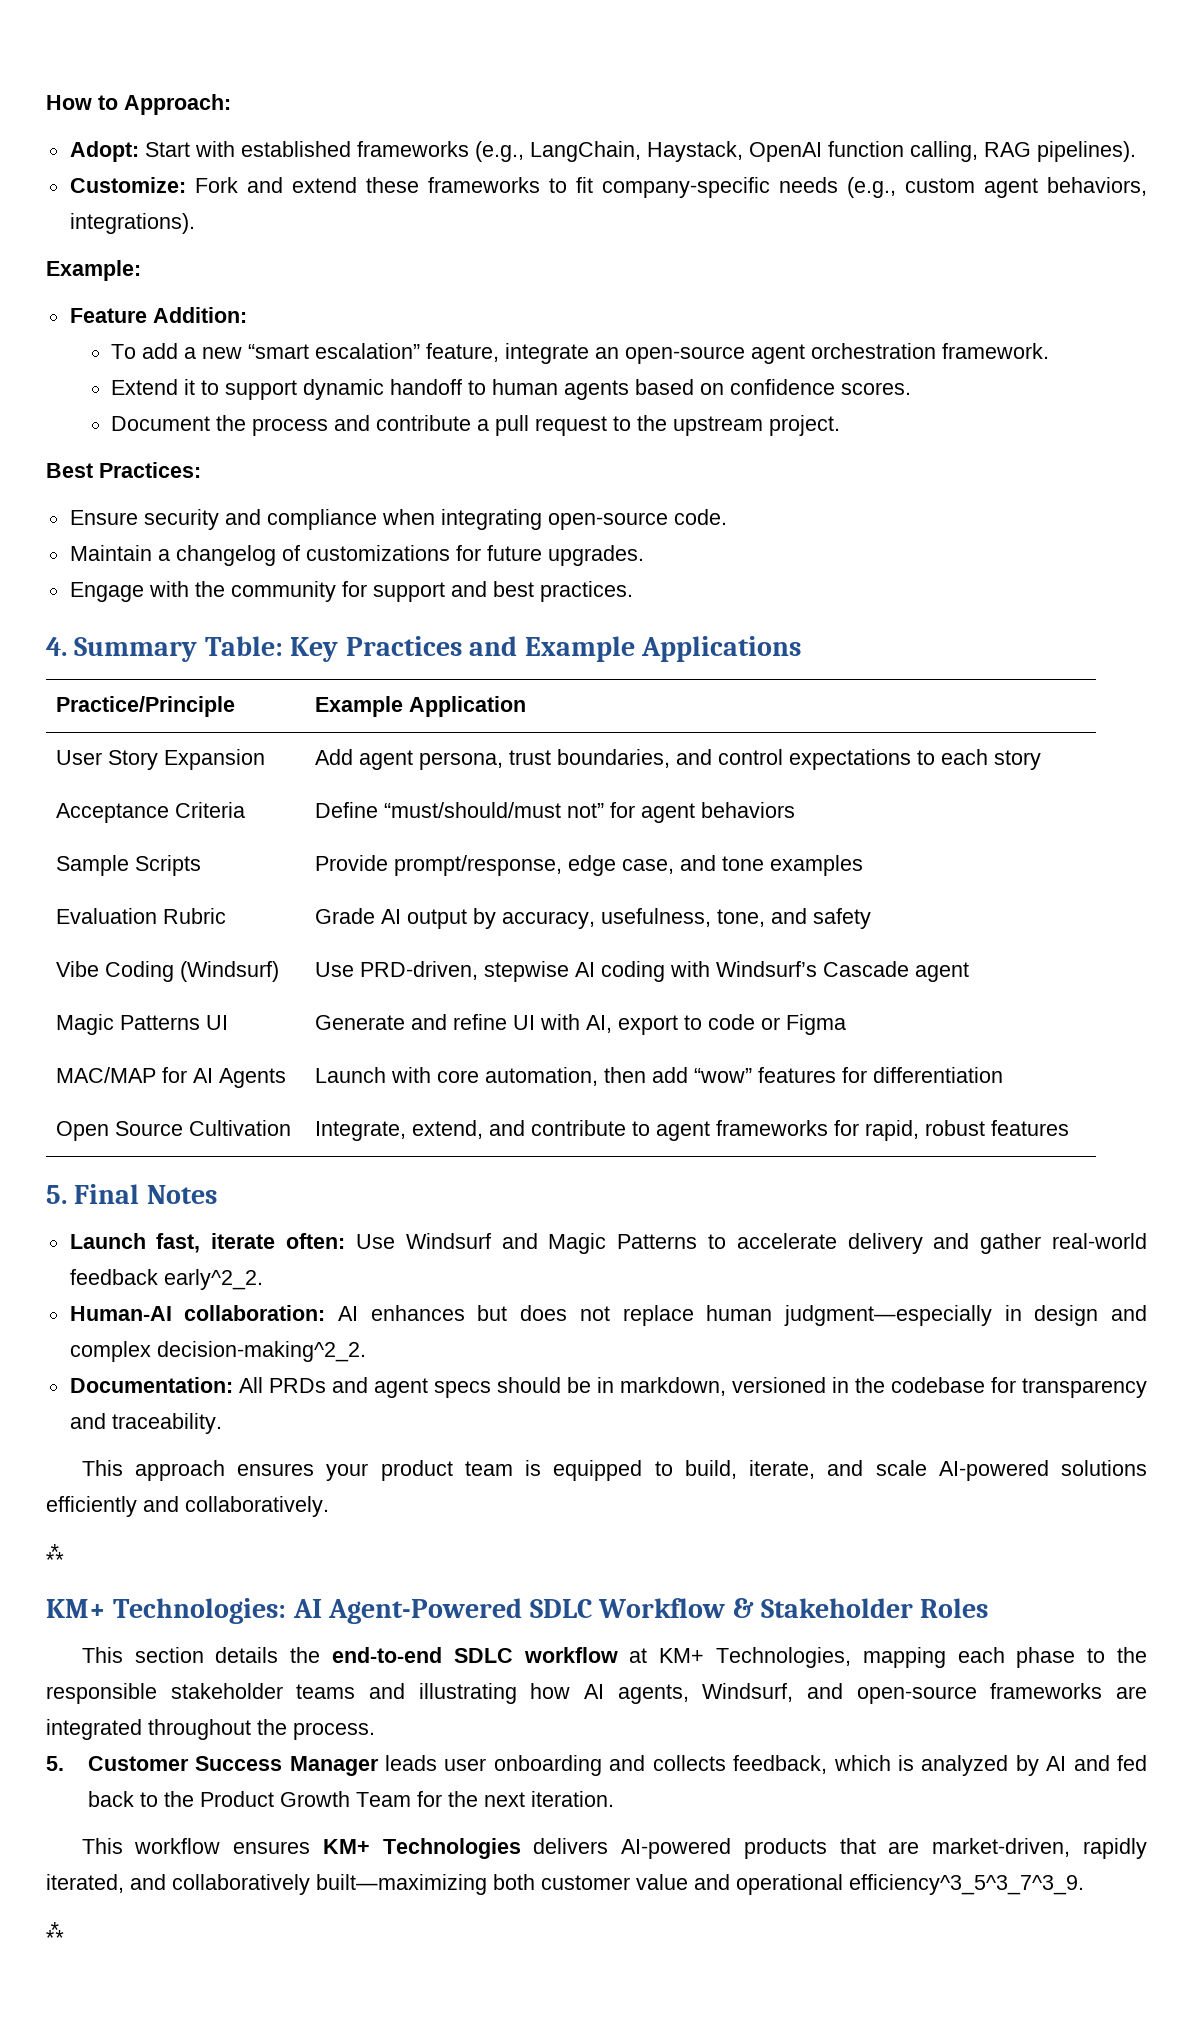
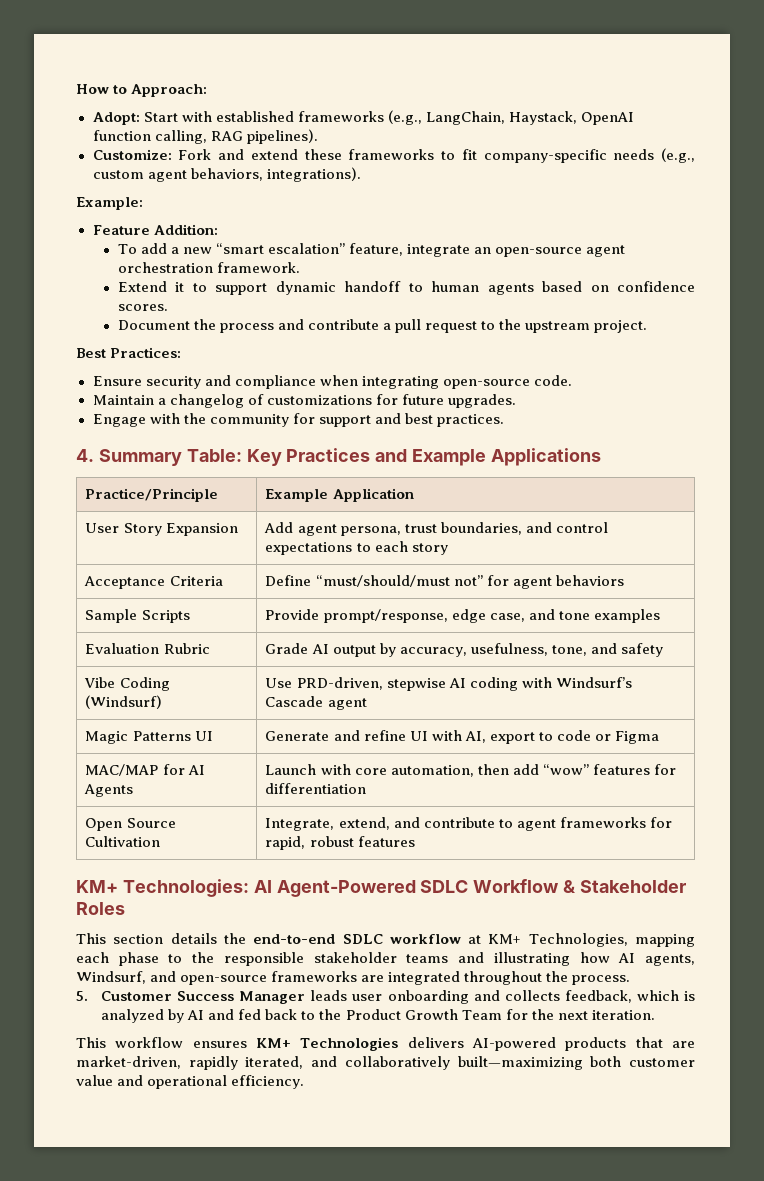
- 5. Final Notes
- Launch fast, iterate often: Use Windsurf and Magic Patterns to accelerate delivery and gather real-world feedback early^2_2.
- Human-AI collaboration: AI enhances but does not replace human judgment—especially in design and complex decision-making^2_2.
- Documentation: All PRDs and agent specs should be in markdown, versioned in the codebase for transparency and traceability.
- This approach ensures your product team is equipped to build, iterate, and scale AI-powered solutions efficiently and collaboratively.
- ⁂
- This workflow ensures KM+ Technologies delivers AI-powered products that are market-driven, rapidly iterated, and collaboratively built—maximizing both customer value and operational efficiency^3_5^3_7^3_9.
- ⁂
+ This workflow ensures KM+ Technologies delivers AI-powered products that are market-driven, rapidly iterated, and collaboratively built—maximizing both customer value and operational efficiency.

